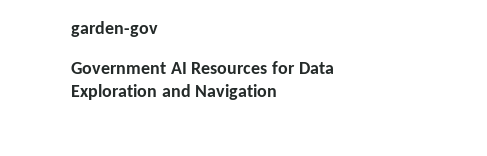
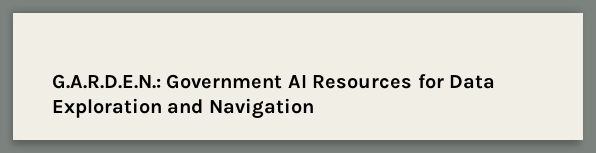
- garden-gov
- Government AI Resources for Data Exploration and Navigation
+ G.A.R.D.E.N.: Government AI Resources for Data Exploration and Navigation

